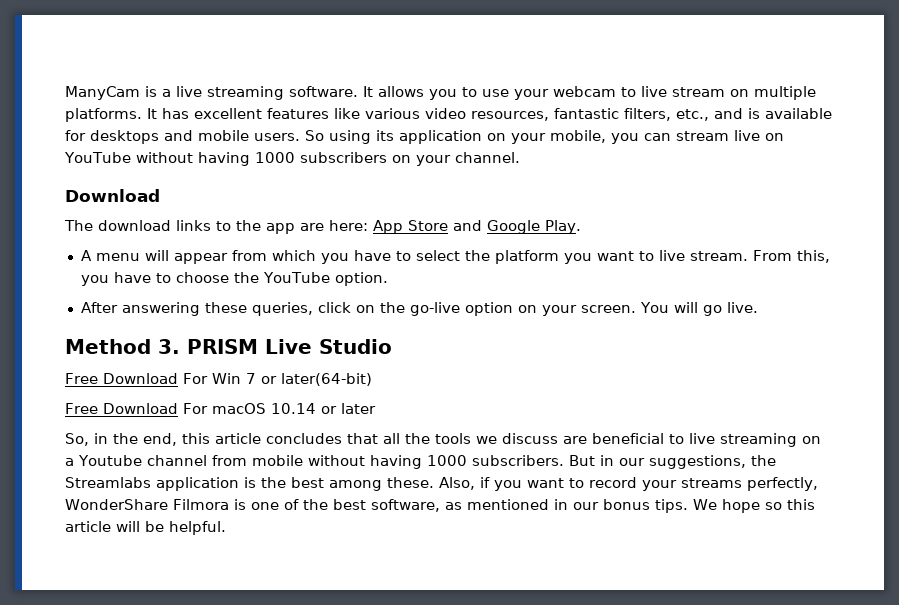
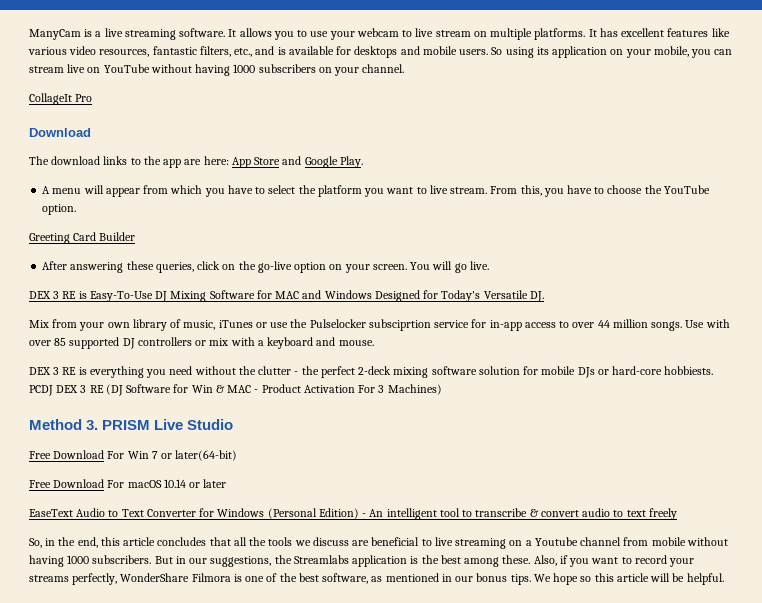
+ CollageIt Pro
+ Greeting Card Builder
+ DEX 3 RE is Easy-To-Use DJ Mixing Software for MAC and Windows Designed for Today's Versatile DJ.
+ Mix from your own library of music, iTunes or use the Pulselocker subsciprtion service for in-app access to over 44 million songs. Use with over 85 supported DJ controllers or mix with a keyboard and mouse.
+ DEX 3 RE is everything you need without the clutter - the perfect 2-deck mixing software solution for mobile DJs or hard-core hobbiests. PCDJ DEX 3 RE (DJ Software for Win & MAC - Product Activation For 3 Machines)
+ EaseText Audio to Text Converter for Windows (Personal Edition) - An intelligent tool to transcribe & convert audio to text freely

